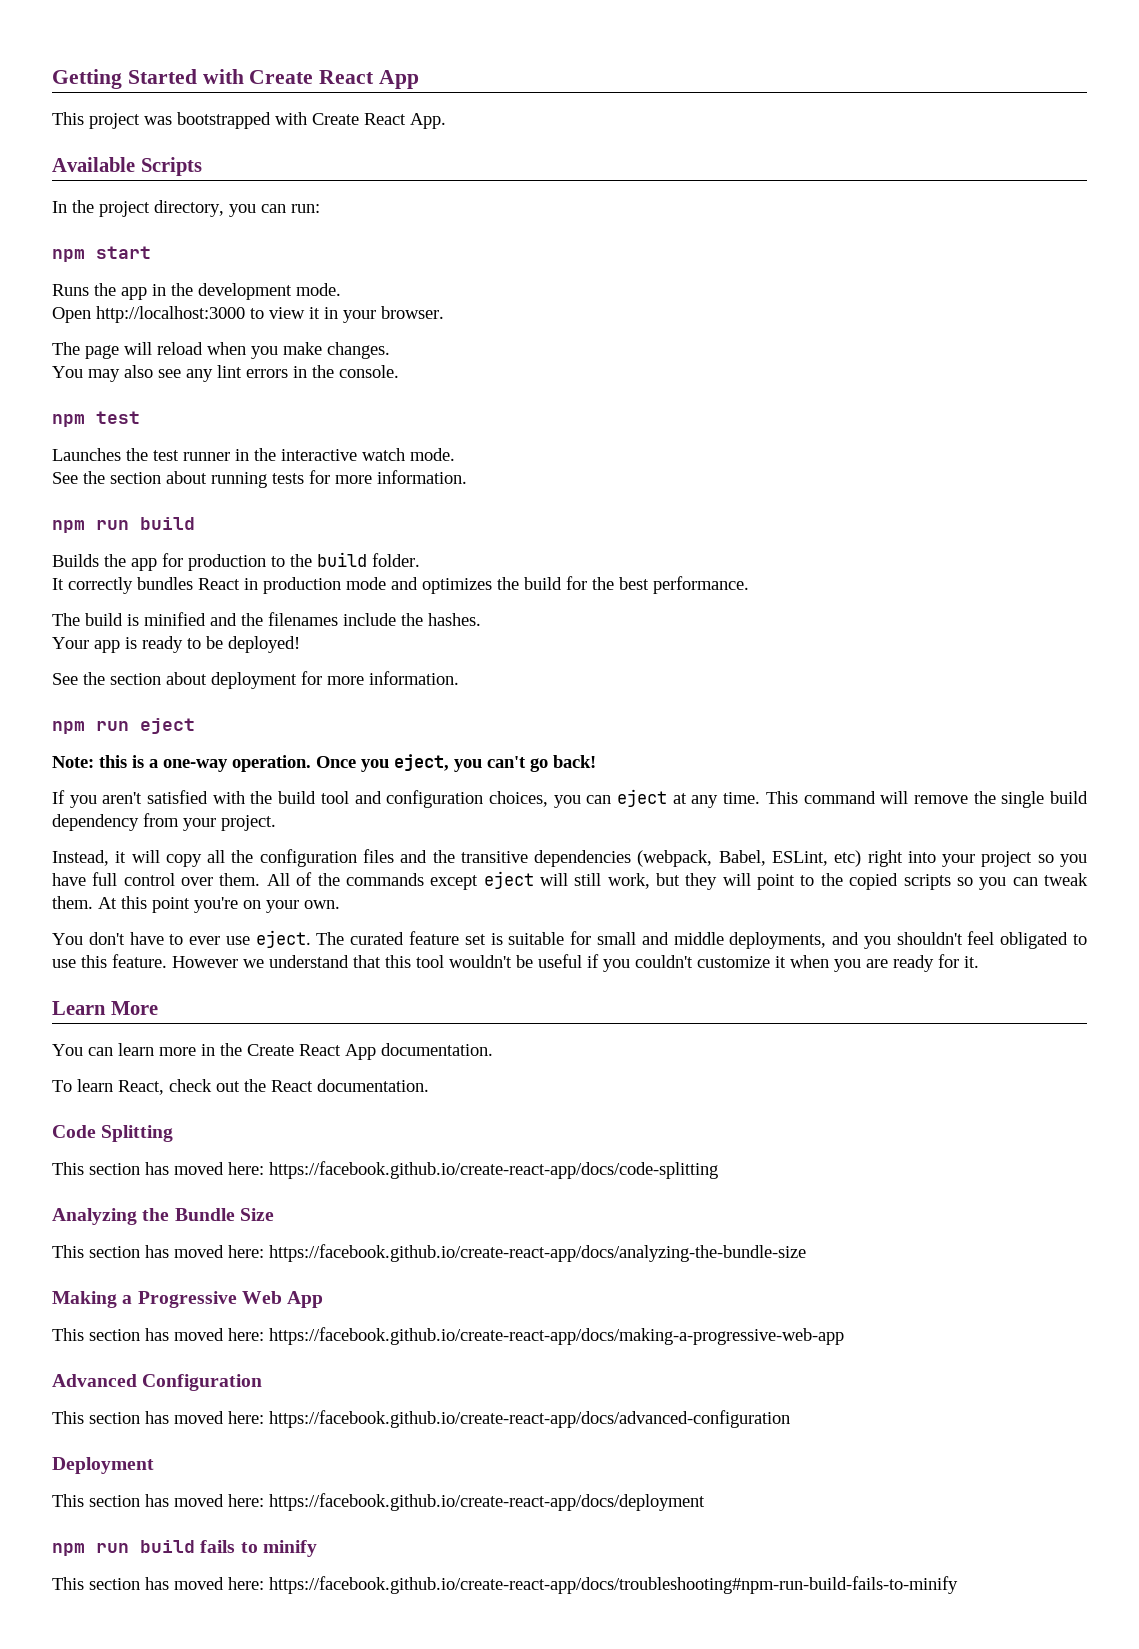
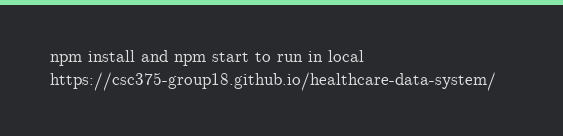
- Getting Started with Create React App
- This project was bootstrapped with Create React App.
- Available Scripts
- In the project directory, you can run:
- npm start
- Runs the app in the development mode.
- Open http://localhost:3000 to view it in your browser.
- The page will reload when you make changes.
- You may also see any lint errors in the console.
- npm test
- Launches the test runner in the interactive watch mode.
- See the section about running tests for more information.
- npm run build
- Builds the app for production to the build folder.
- It correctly bundles React in production mode and optimizes the build for the best performance.
- The build is minified and the filenames include the hashes.
- Your app is ready to be deployed!
- See the section about deployment for more information.
- npm run eject
- Note: this is a one-way operation. Once you eject, you can't go back!
- If you aren't satisfied with the build tool and configuration choices, you can eject at any time. This command will remove the single build dependency from your project.
- Instead, it will copy all the configuration files and the transitive dependencies (webpack, Babel, ESLint, etc) right into your project so you have full control over them. All of the commands except eject will still work, but they will point to the copied scripts so you can tweak them. At this point you're on your own.
- You don't have to ever use eject. The curated feature set is suitable for small and middle deployments, and you shouldn't feel obligated to use this feature. However we understand that this tool wouldn't be useful if you couldn't customize it when you are ready for it.
- Learn More
- You can learn more in the Create React App documentation.
- To learn React, check out the React documentation.
- Code Splitting
- This section has moved here: https://facebook.github.io/create-react-app/docs/code-splitting
- Analyzing the Bundle Size
- This section has moved here: https://facebook.github.io/create-react-app/docs/analyzing-the-bundle-size
- Making a Progressive Web App
- This section has moved here: https://facebook.github.io/create-react-app/docs/making-a-progressive-web-app
- Advanced Configuration
- This section has moved here: https://facebook.github.io/create-react-app/docs/advanced-configuration
- Deployment
- This section has moved here: https://facebook.github.io/create-react-app/docs/deployment
- npm run build fails to minify
- This section has moved here: https://facebook.github.io/create-react-app/docs/troubleshooting#npm-run-build-fails-to-minify
+ npm install and npm start to run in local https://csc375-group18.github.io/healthcare-data-system/

